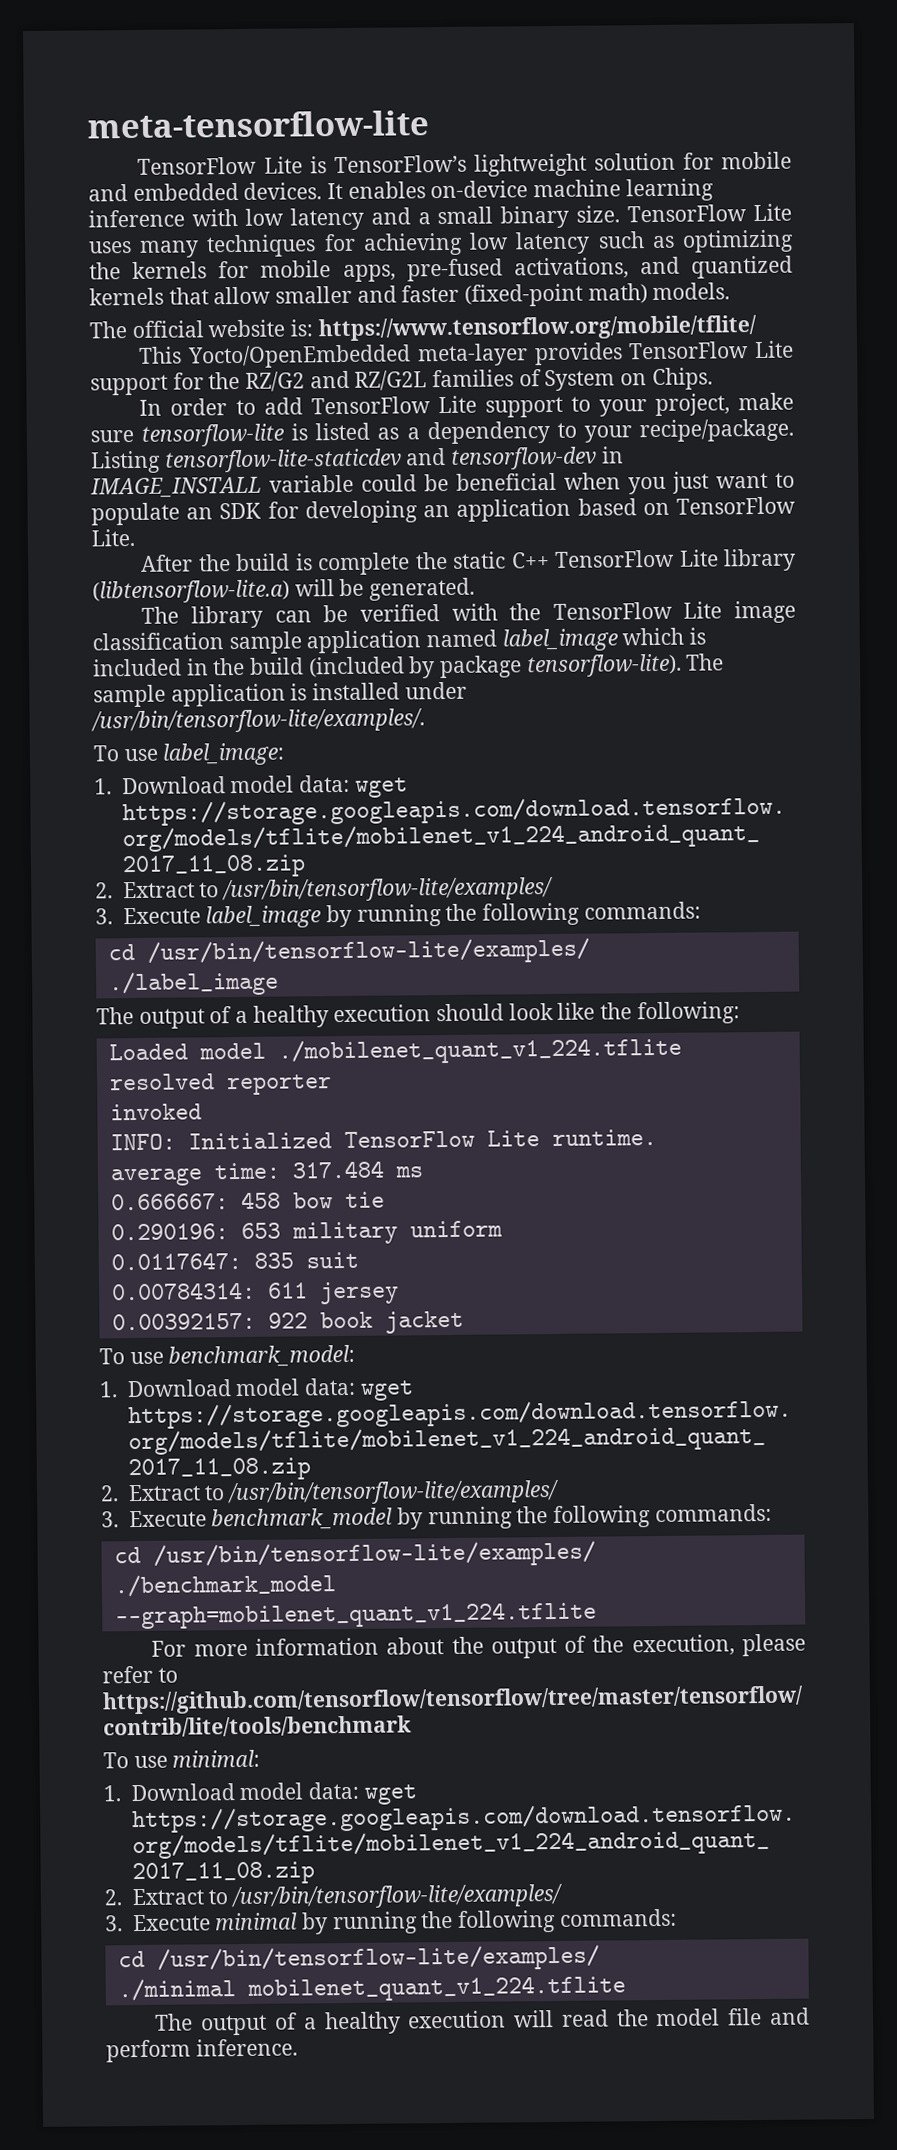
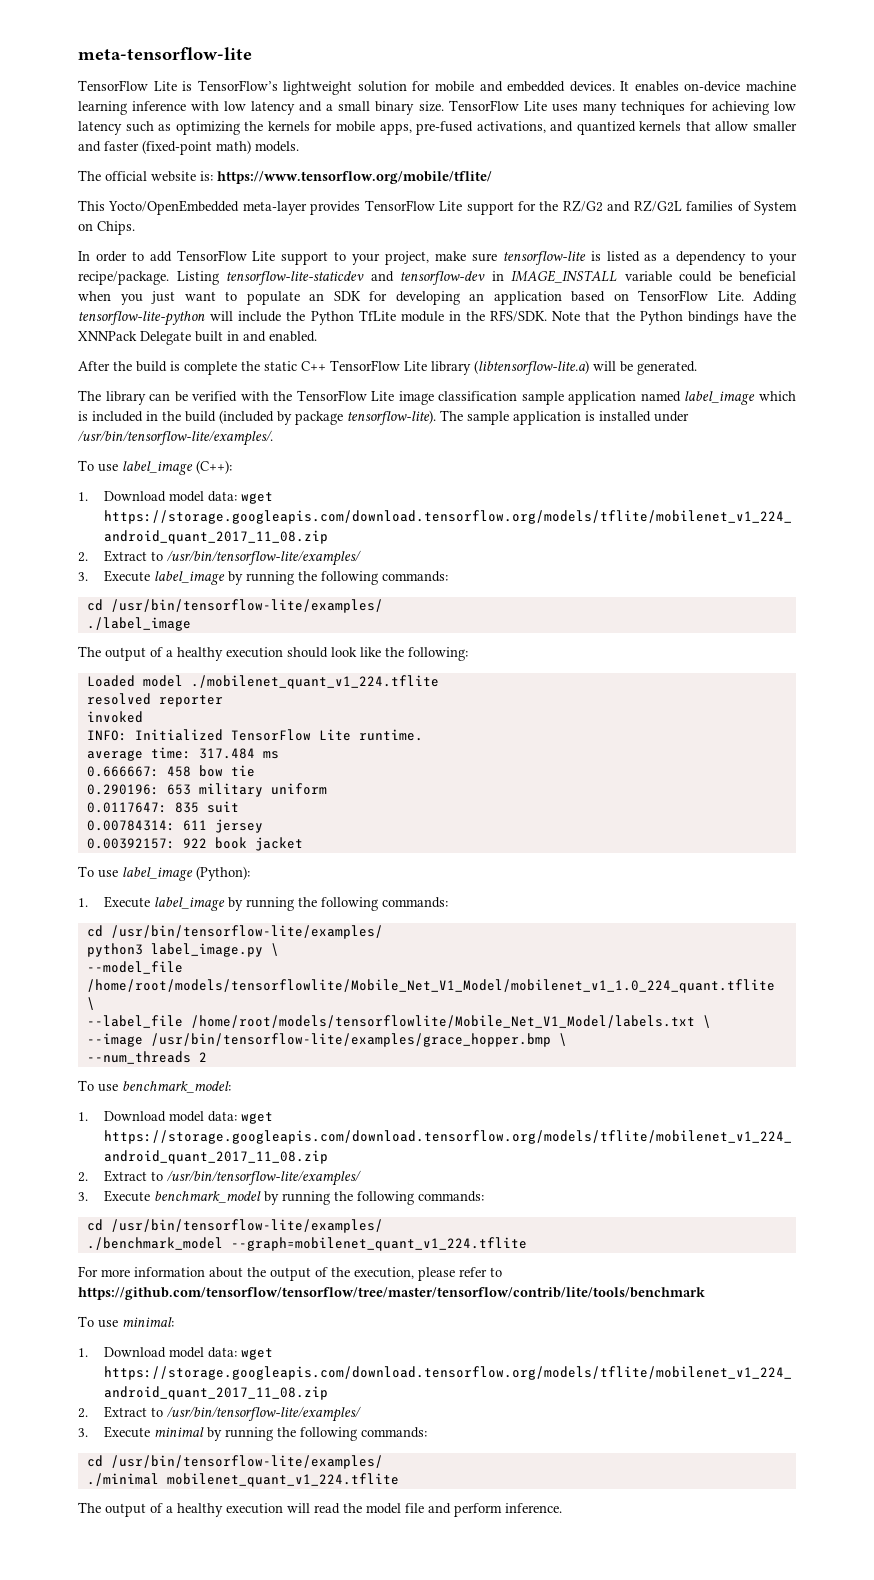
+ Adding tensorflow-lite-python will include the Python TfLite module in the RFS/SDK. Note that the Python bindings have the XNNPack Delegate built in and enabled.
- To use label_image:
+ To use label_image (C++):
+ To use label_image (Python):
+ 1. Execute label_image by running the following commands:
+ cd /usr/bin/tensorflow-lite/examples/
+ python3 label_image.py \
+ --model_file /home/root/models/tensorflowlite/Mobile_Net_V1_Model/mobilenet_v1_1.0_224_quant.tflite \
+ --label_file /home/root/models/tensorflowlite/Mobile_Net_V1_Model/labels.txt \
+ --image /usr/bin/tensorflow-lite/examples/grace_hopper.bmp \
+ --num_threads 2

